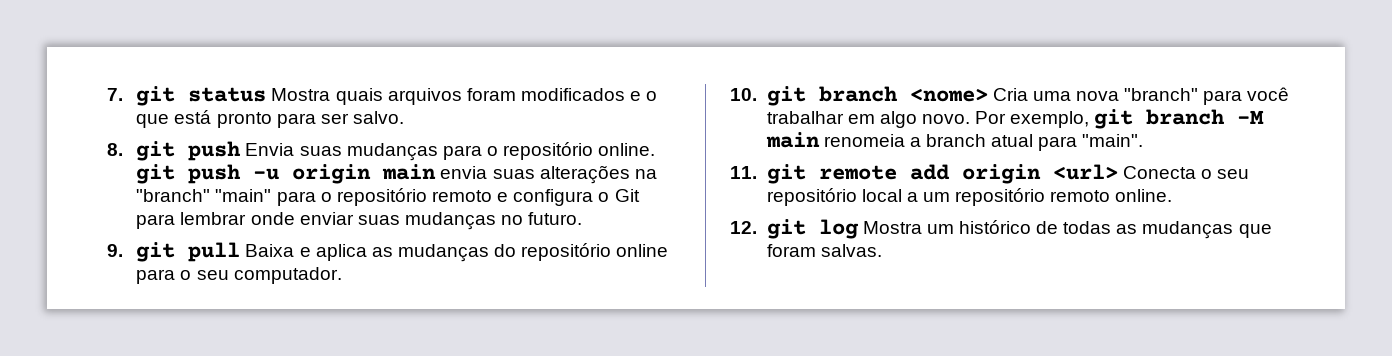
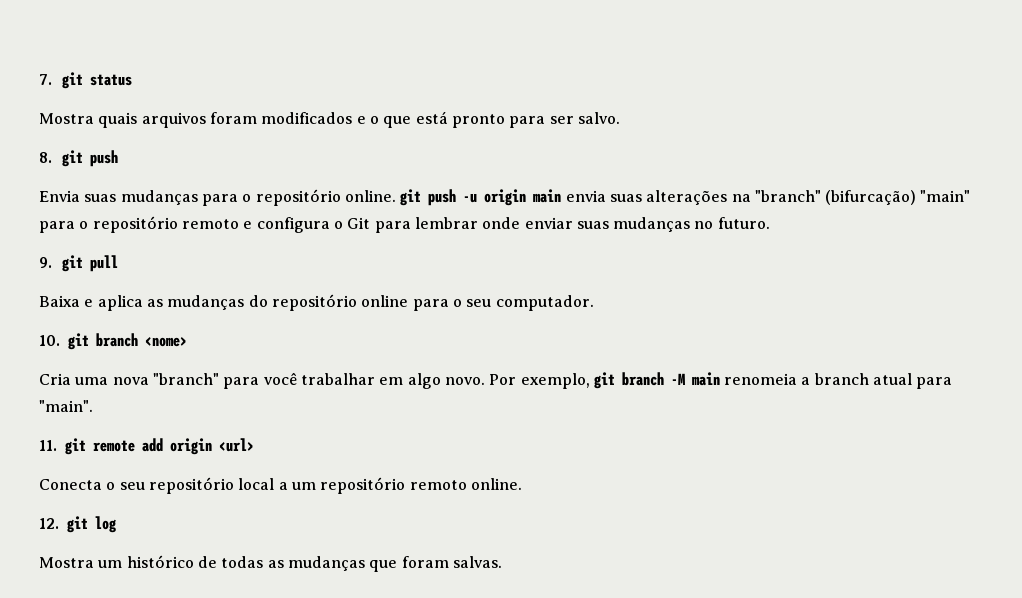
- 7. git status Mostra quais arquivos foram modificados e o que está pronto para ser salvo.
+ 7. git status
+ Mostra quais arquivos foram modificados e o que está pronto para ser salvo.
- 8. git push Envia suas mudanças para o repositório online. git push -u origin main envia suas alterações na "branch" "main" para o repositório remoto e configura o Git para lembrar onde enviar suas mudanças no futuro.
+ 8. git push
+ Envia suas mudanças para o repositório online. git push -u origin main envia suas alterações na "branch" (bifurcação) "main" para o repositório remoto e configura o Git para lembrar onde enviar suas mudanças no futuro.
- 9. git pull Baixa e aplica as mudanças do repositório online para o seu computador.
+ 9. git pull
+ Baixa e aplica as mudanças do repositório online para o seu computador.
- 10. git branch <nome> Cria uma nova "branch" para você trabalhar em algo novo.
+ 10. git branch <nome>
+ Cria uma nova "branch" para você trabalhar em algo novo.
- 11. git remote add origin <url> Conecta o seu repositório local a um repositório remoto online.
+ 11. git remote add origin <url>
+ Conecta o seu repositório local a um repositório remoto online.
- 12. git log Mostra um histórico de todas as mudanças que foram salvas.
+ 12. git log
+ Mostra um histórico de todas as mudanças que foram salvas.

